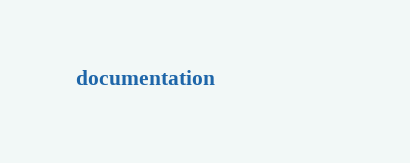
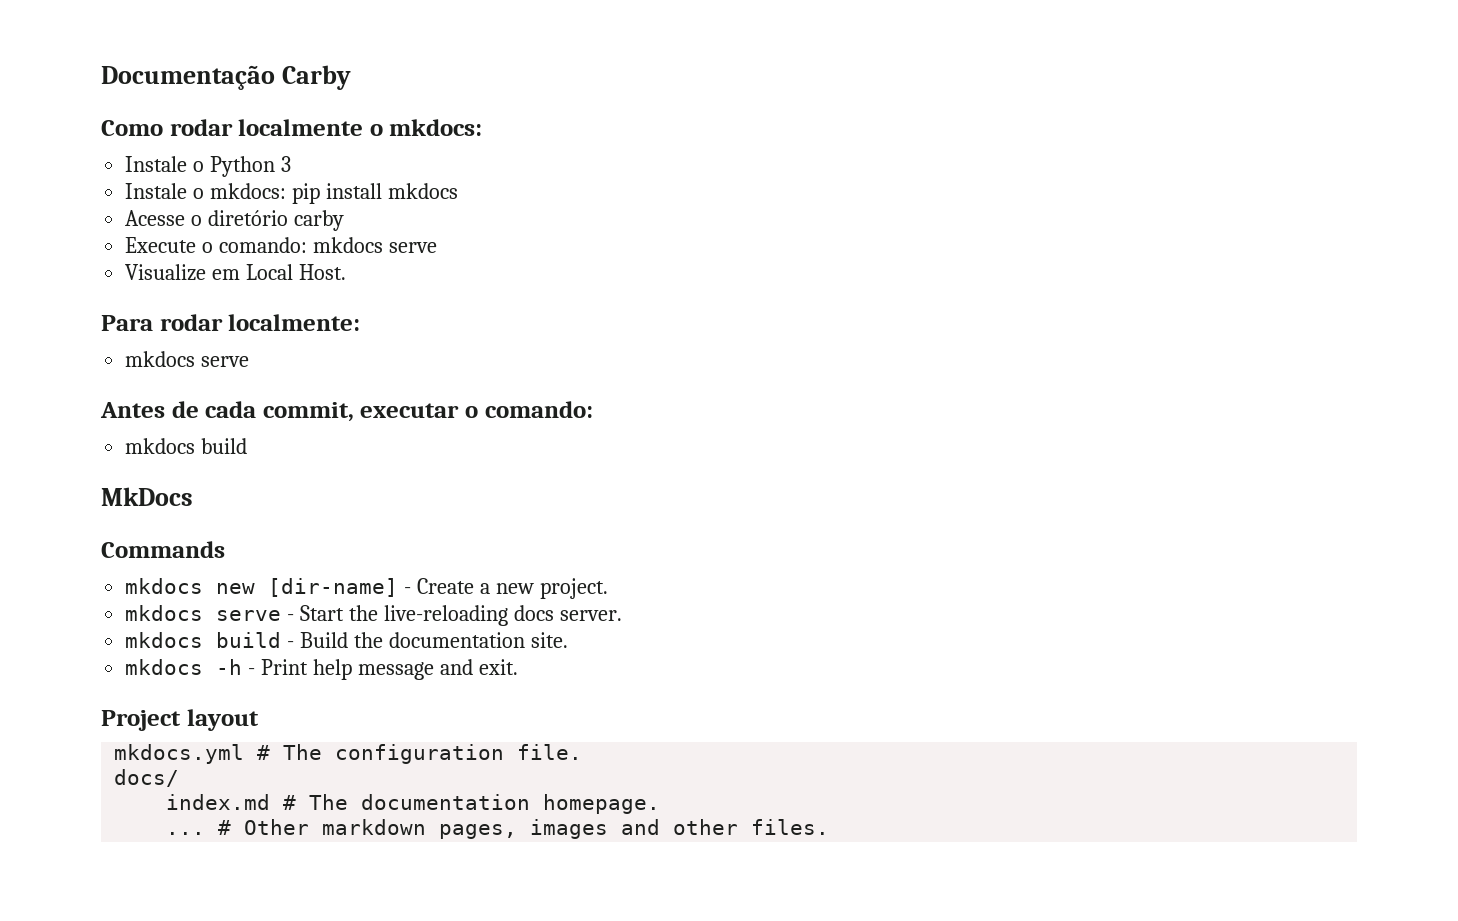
- documentation
+ Documentação Carby
+ Como rodar localmente o mkdocs:
+ Instale o Python 3
+ Instale o mkdocs: pip install mkdocs
+ Acesse o diretório carby
+ Execute o comando: mkdocs serve
+ Visualize em Local Host.
+ Para rodar localmente:
+ mkdocs serve
+ Antes de cada commit, executar o comando:
+ mkdocs build
+ MkDocs
+ Commands
+ mkdocs new [dir-name] - Create a new project.
+ mkdocs serve - Start the live-reloading docs server.
+ mkdocs build - Build the documentation site.
+ mkdocs -h - Print help message and exit.
+ Project layout
+ mkdocs.yml # The configuration file.
+ docs/
+ index.md # The documentation homepage.
+ ... # Other markdown pages, images and other files.

